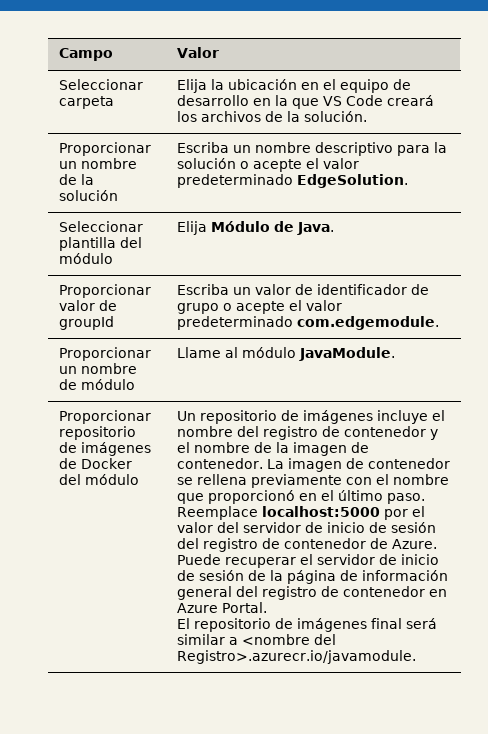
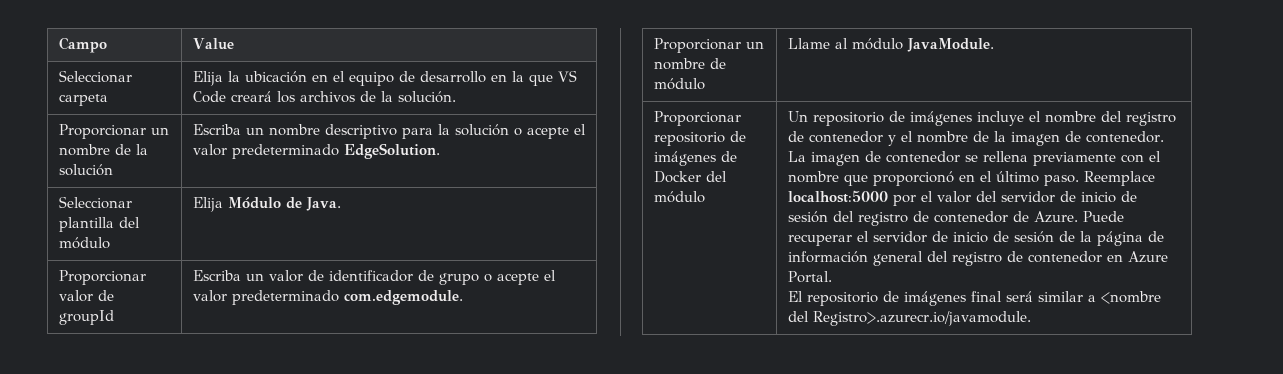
- Campo | Valor
+ Campo | Value

